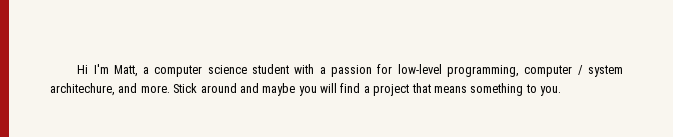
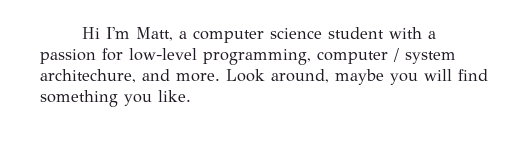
- Stick around and maybe you will find a project that means something to you.
+ Look around, maybe you will find something you like.

